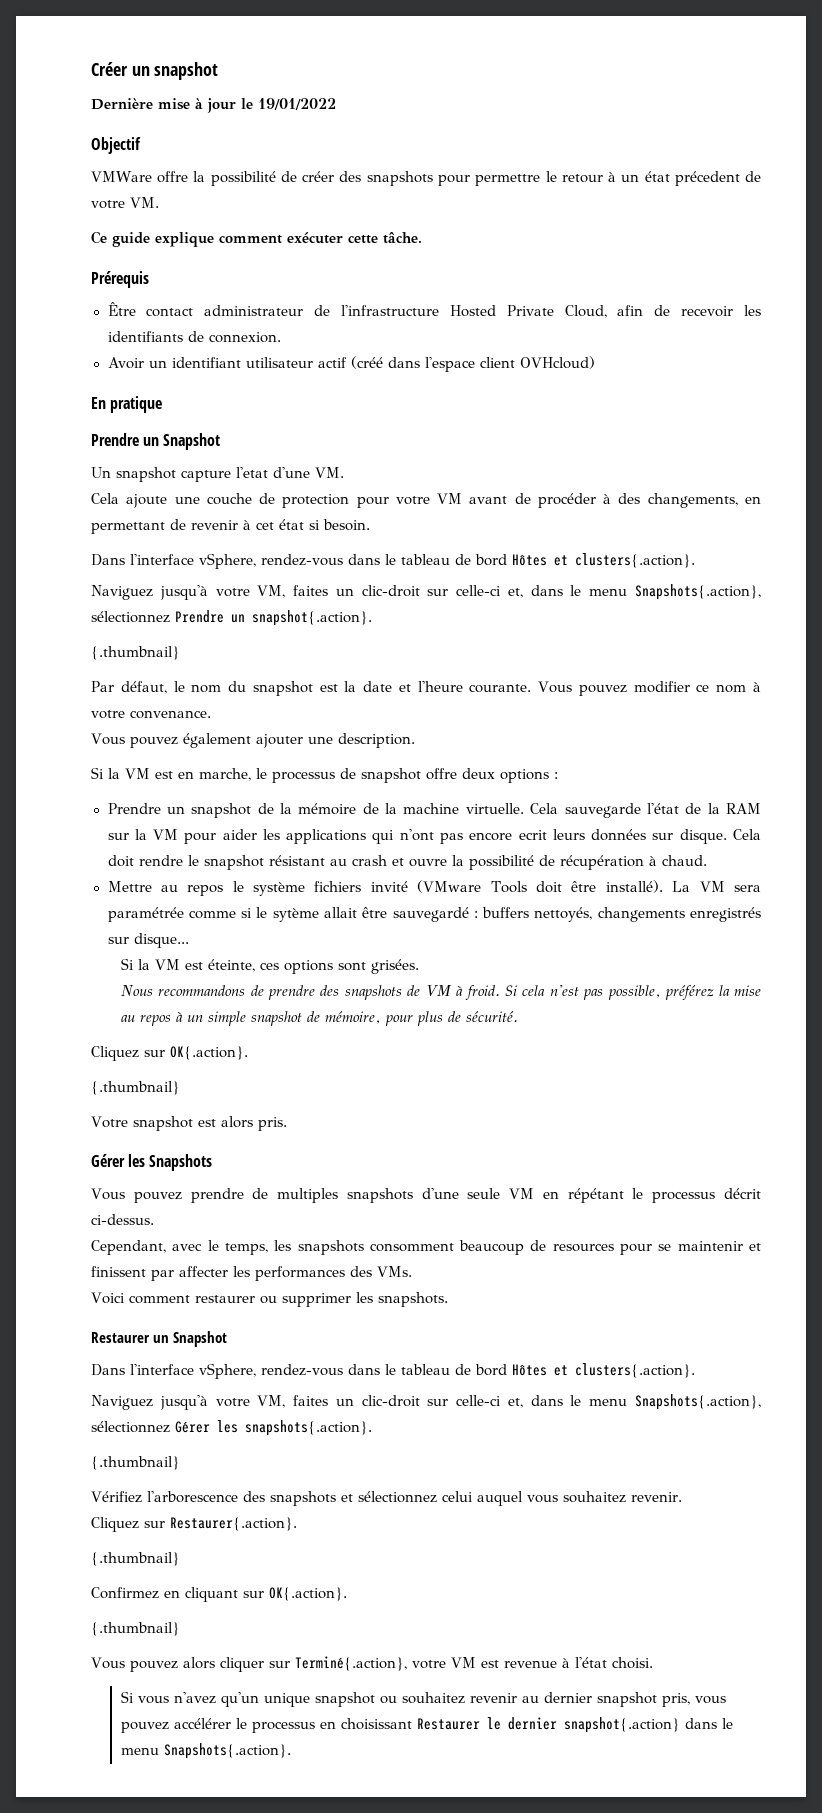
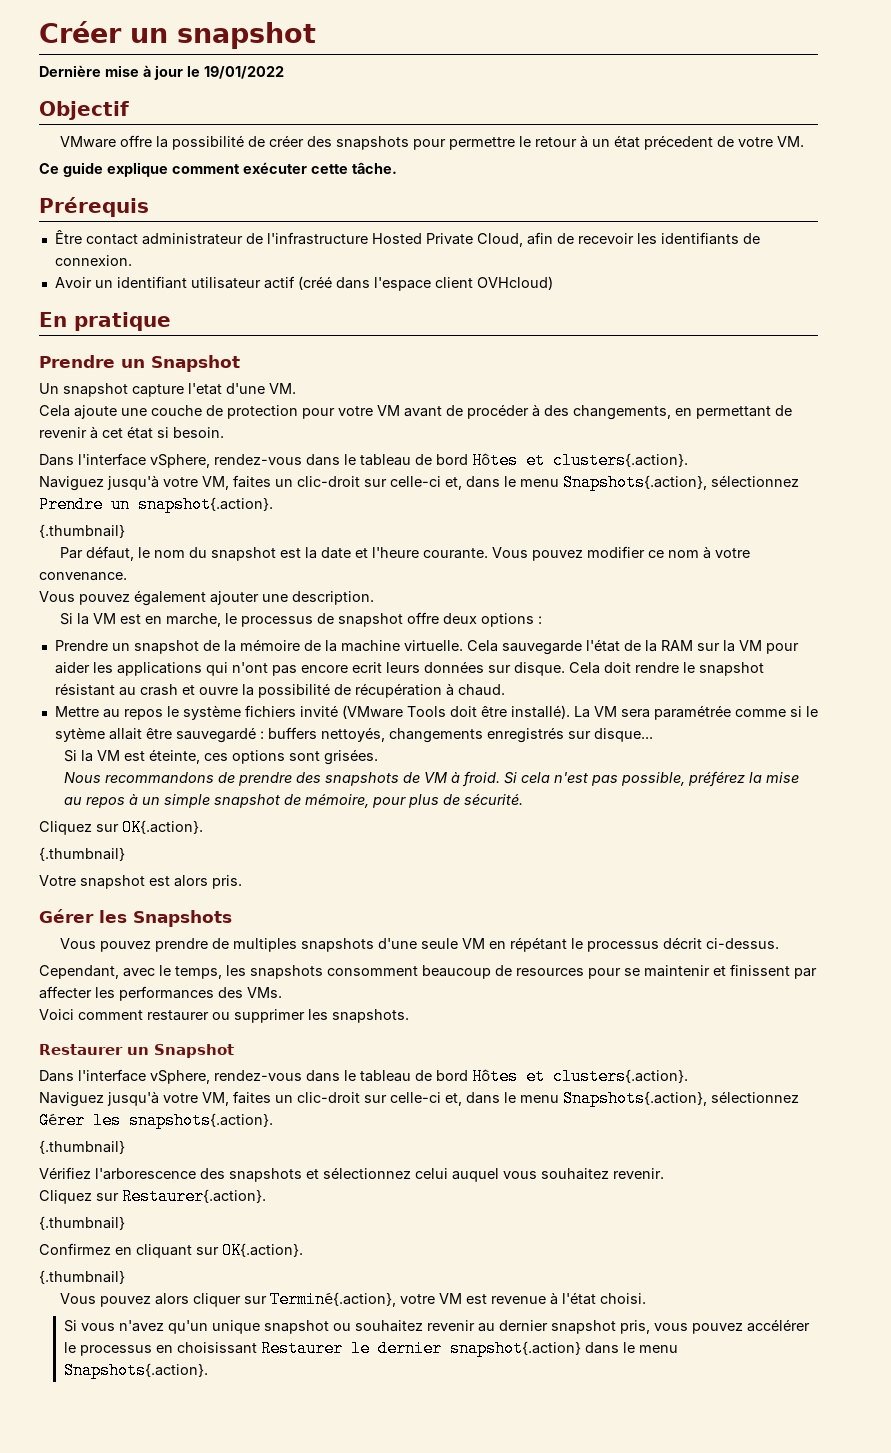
- VMWare offre la possibilité de créer des snapshots pour permettre le retour à un état précedent de votre VM.
+ VMware offre la possibilité de créer des snapshots pour permettre le retour à un état précedent de votre VM.

